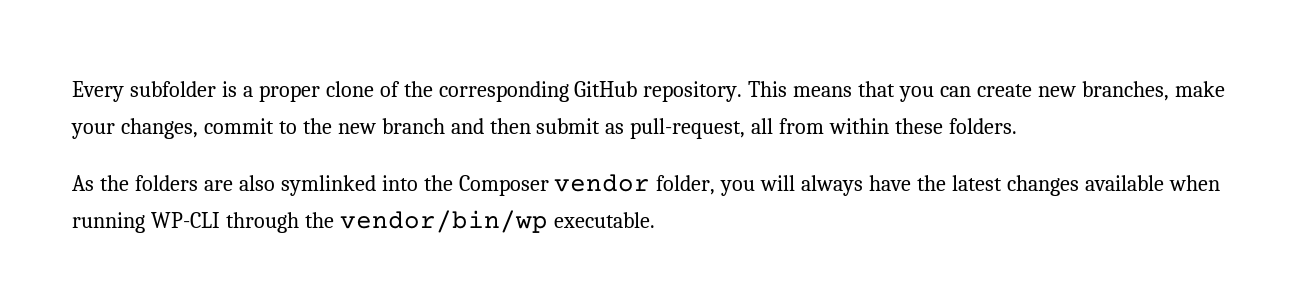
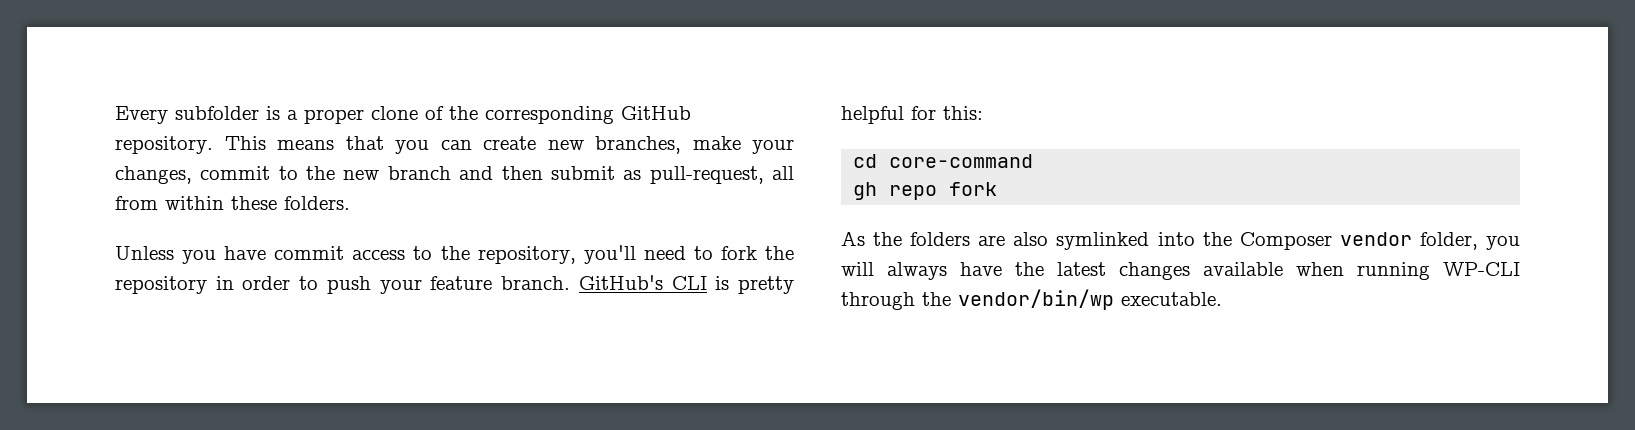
+ Unless you have commit access to the repository, you'll need to fork the repository in order to push your feature branch. GitHub's CLI is pretty helpful for this:
+ cd core-command
+ gh repo fork

